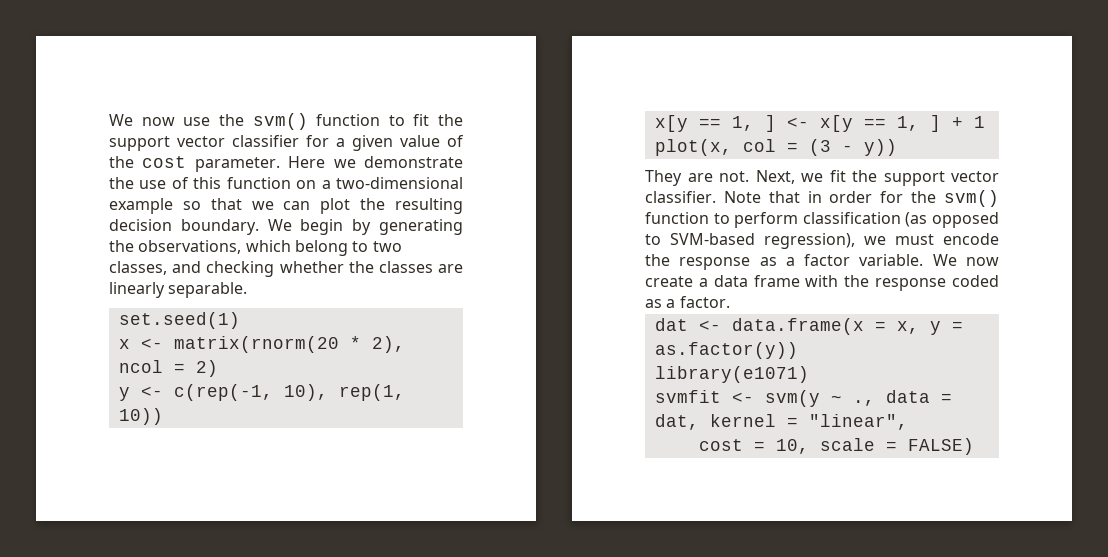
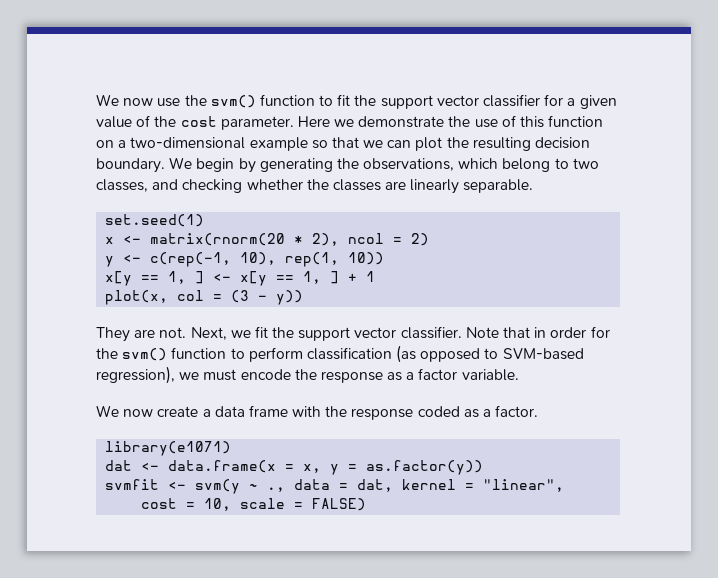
- Note that in order for the svm() function to perform classification (as opposed to SVM-based regression), we must encode the response as a factor variable. We now create a data frame with the response coded as a factor.
+ Note that in order for the svm() function to perform classification (as opposed to SVM-based regression), we must encode the response as a factor variable.
+ We now create a data frame with the response coded as a factor.
+ library(e1071)
- library(e1071)

